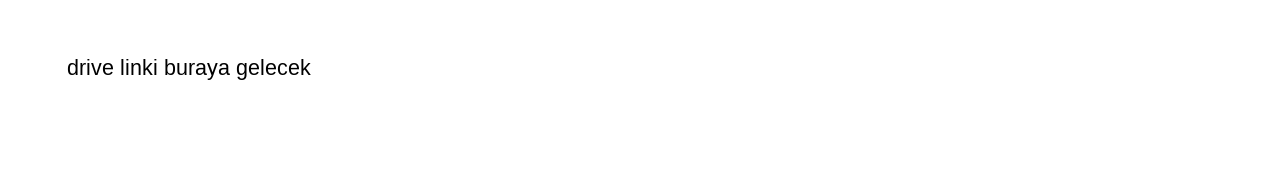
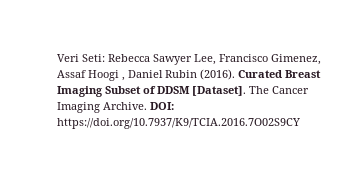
- drive linki buraya gelecek
+ Veri Seti: Rebecca Sawyer Lee, Francisco Gimenez, Assaf Hoogi , Daniel Rubin (2016). Curated Breast Imaging Subset of DDSM [Dataset]. The Cancer Imaging Archive. DOI: https://doi.org/10.7937/K9/TCIA.2016.7O02S9CY

